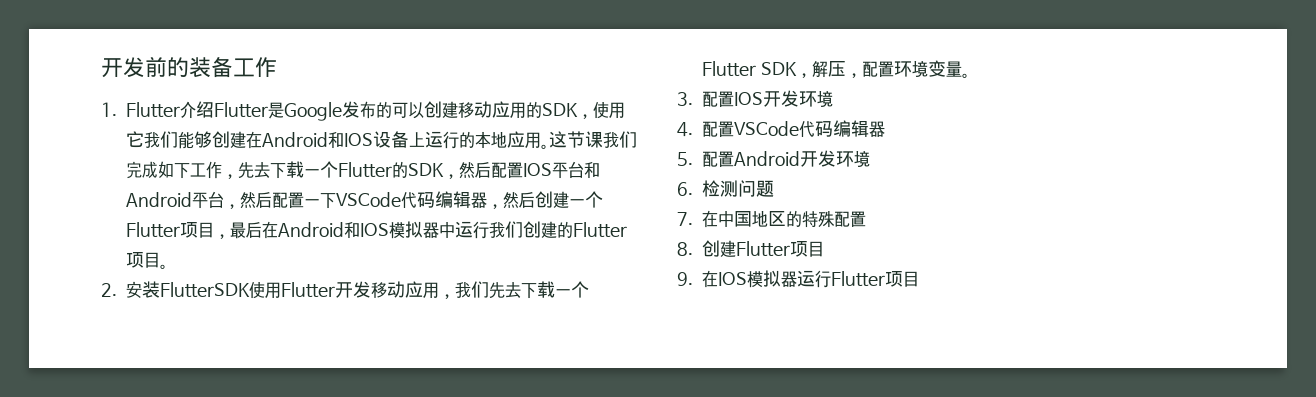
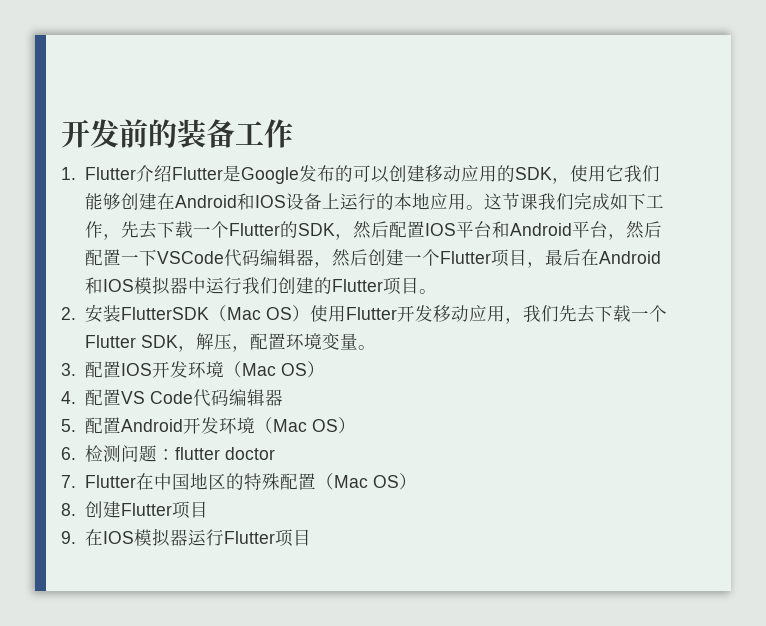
- 2.安装FlutterSDK使用Flutter开发移动应用，我们先去下载一个Flutter SDK，解压，配置环境变量。
+ 2.安装FlutterSDK（Mac OS）使用Flutter开发移动应用，我们先去下载一个Flutter SDK，解压，配置环境变量。
- 3.配置IOS开发环境
+ 3.配置IOS开发环境（Mac OS）
- 4.配置VSCode代码编辑器
+ 4.配置VS Code代码编辑器
- 5.配置Android开发环境
+ 5.配置Android开发环境（Mac OS）
- 6.检测问题
+ 6.检测问题：flutter doctor
- 7.在中国地区的特殊配置
+ 7. Flutter在中国地区的特殊配置（Mac OS）

